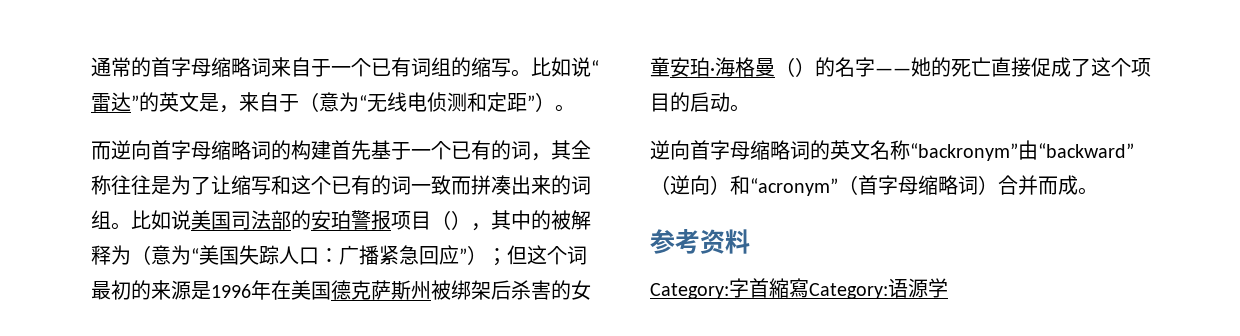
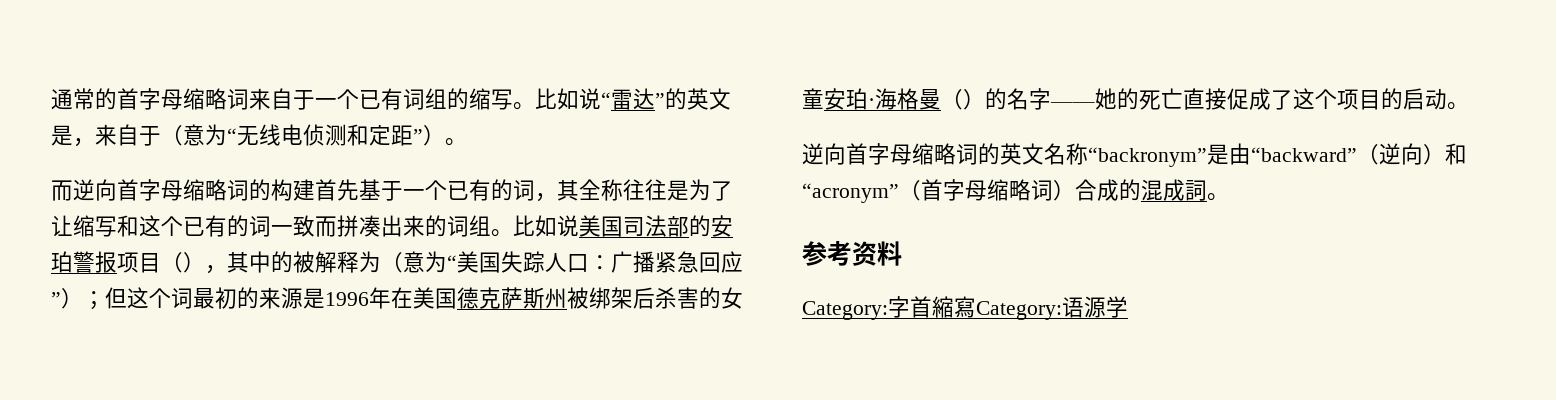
- 逆向首字母缩略词的英文名称“backronym”由“backward”（逆向）和“acronym”（首字母缩略词）合并而成。
+ 逆向首字母缩略词的英文名称“backronym”是由“backward”（逆向）和“acronym”（首字母缩略词）合成的混成詞。

